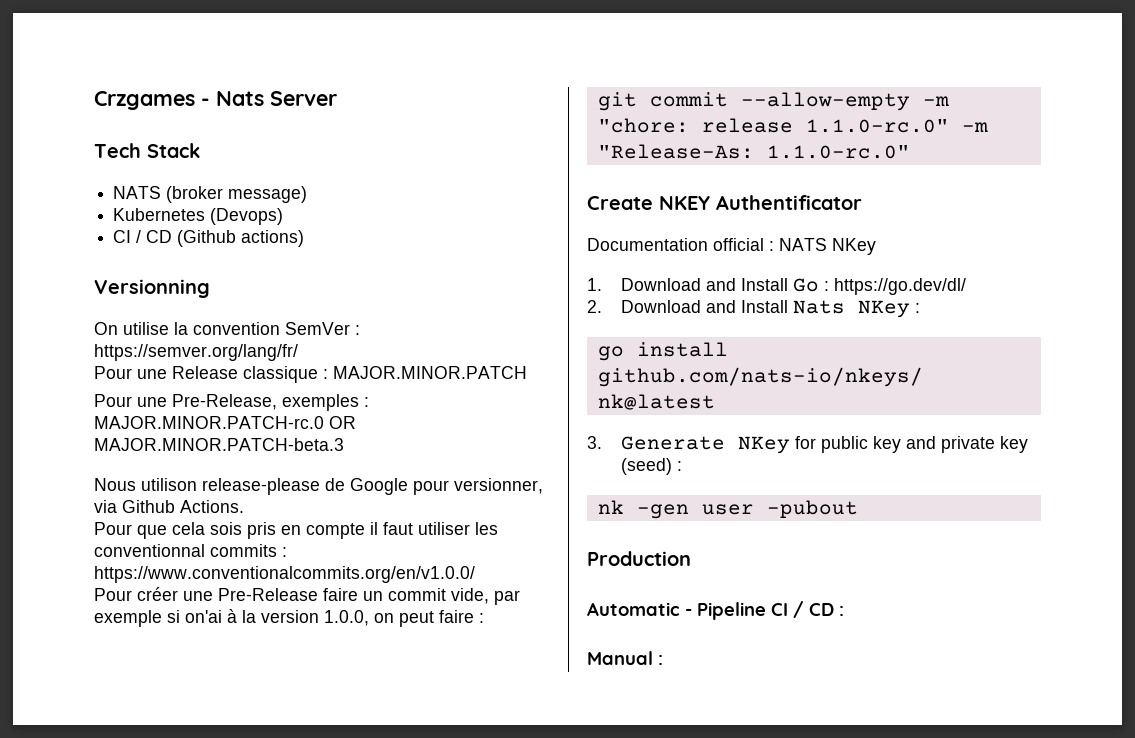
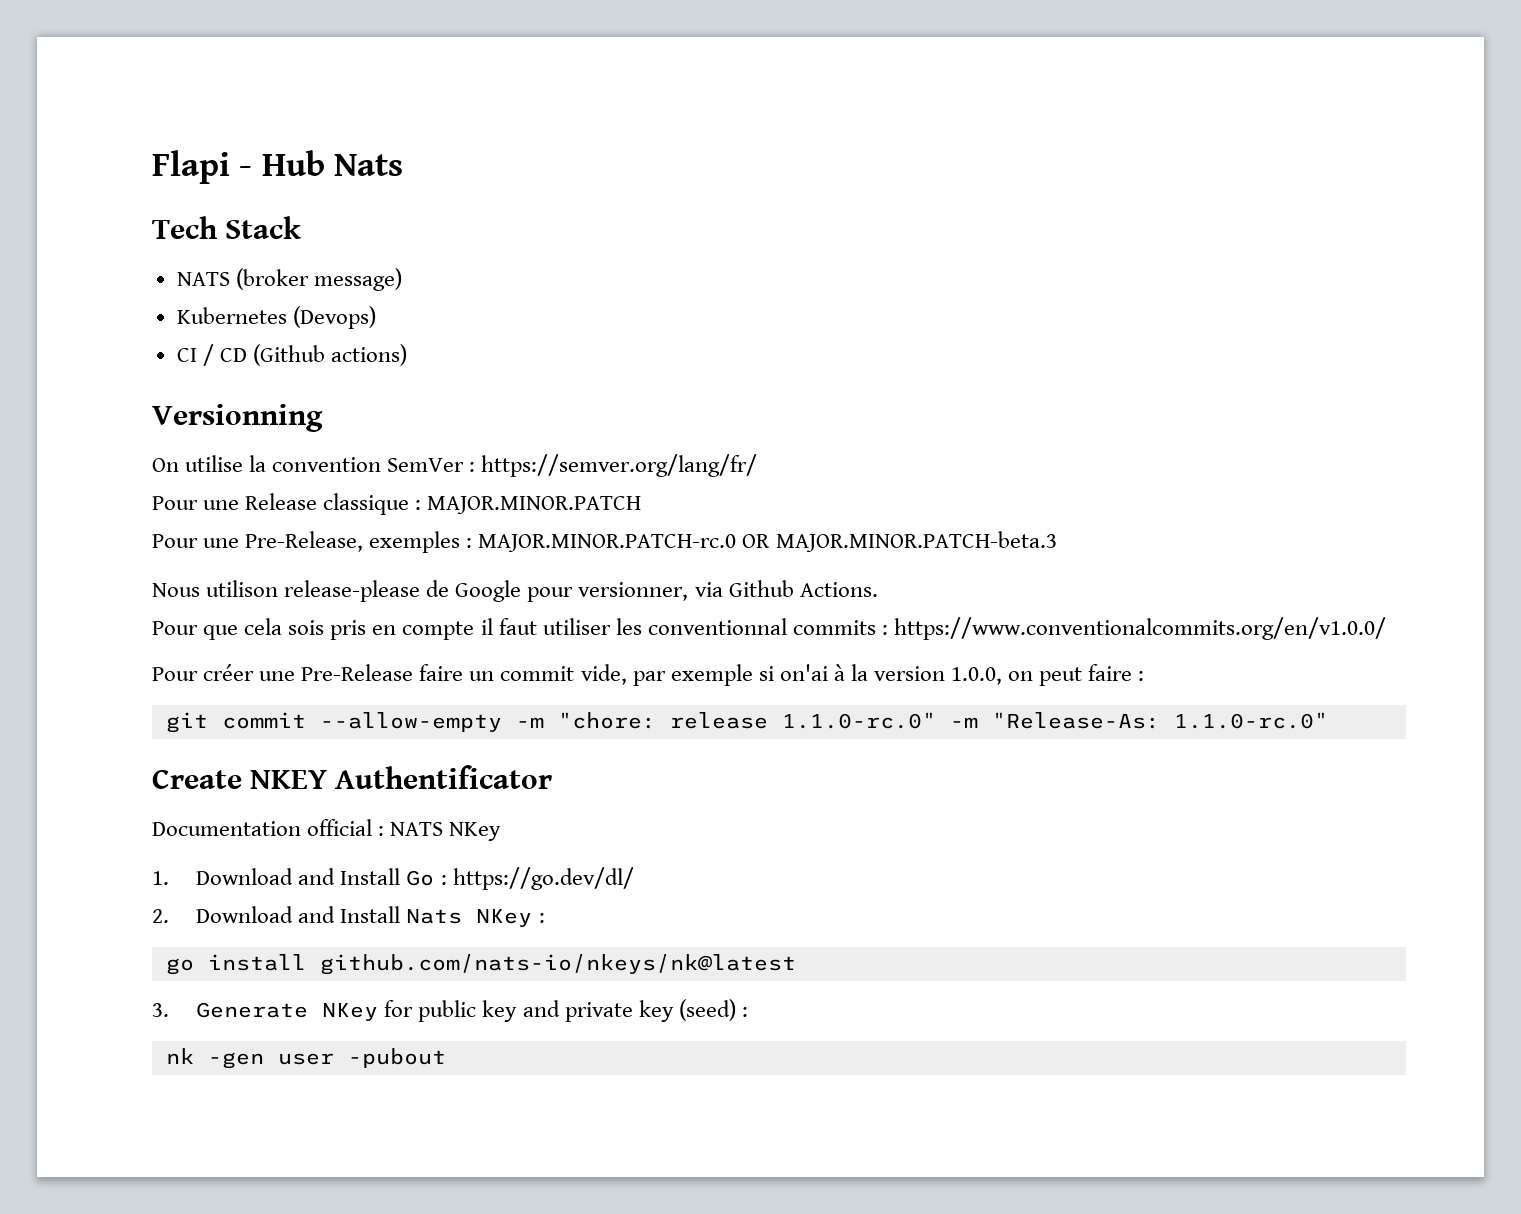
- Crzgames - Nats Server
+ Flapi - Hub Nats
- Production
- Automatic - Pipeline CI / CD :
- Manual :

